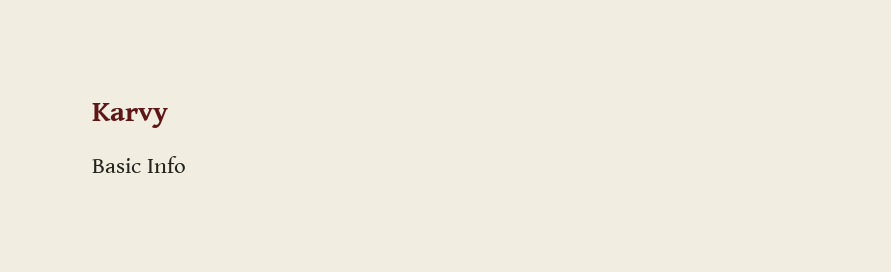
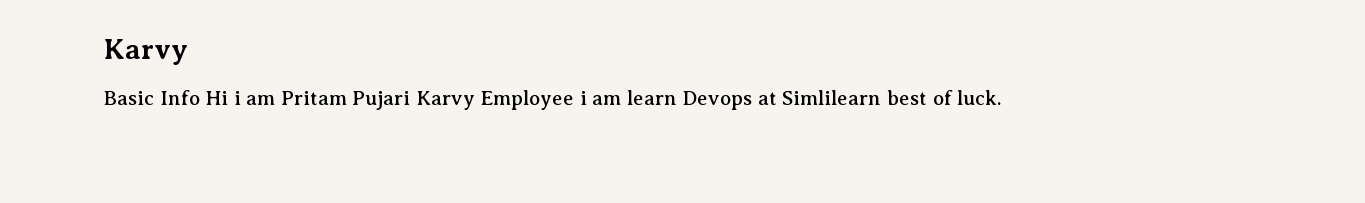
- Basic Info
+ Basic Info Hi i am Pritam Pujari Karvy Employee i am learn Devops at Simlilearn best of luck.

